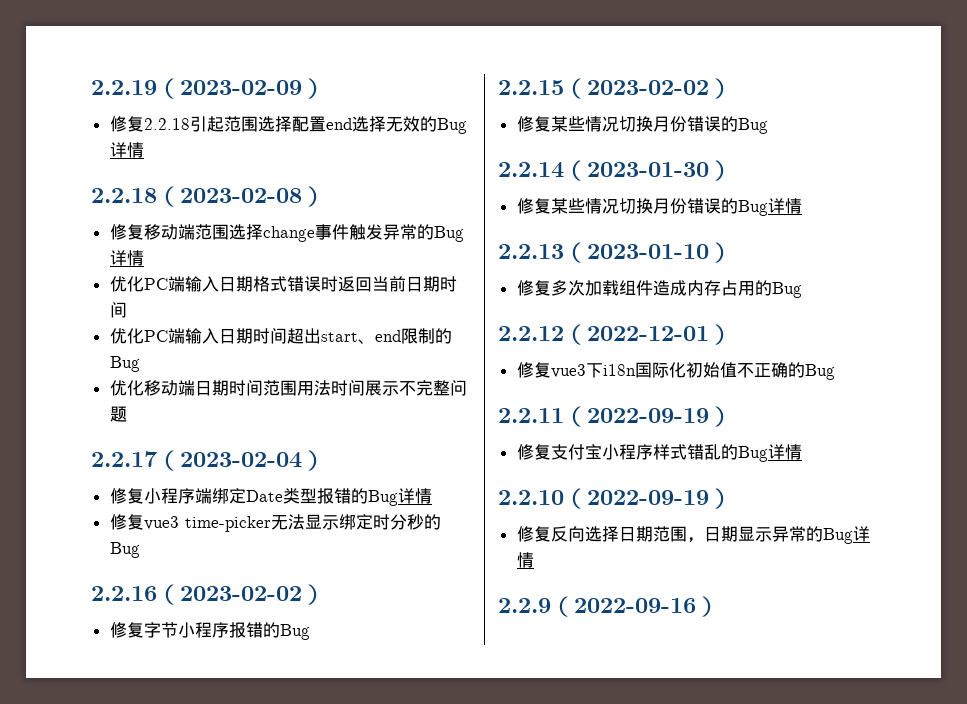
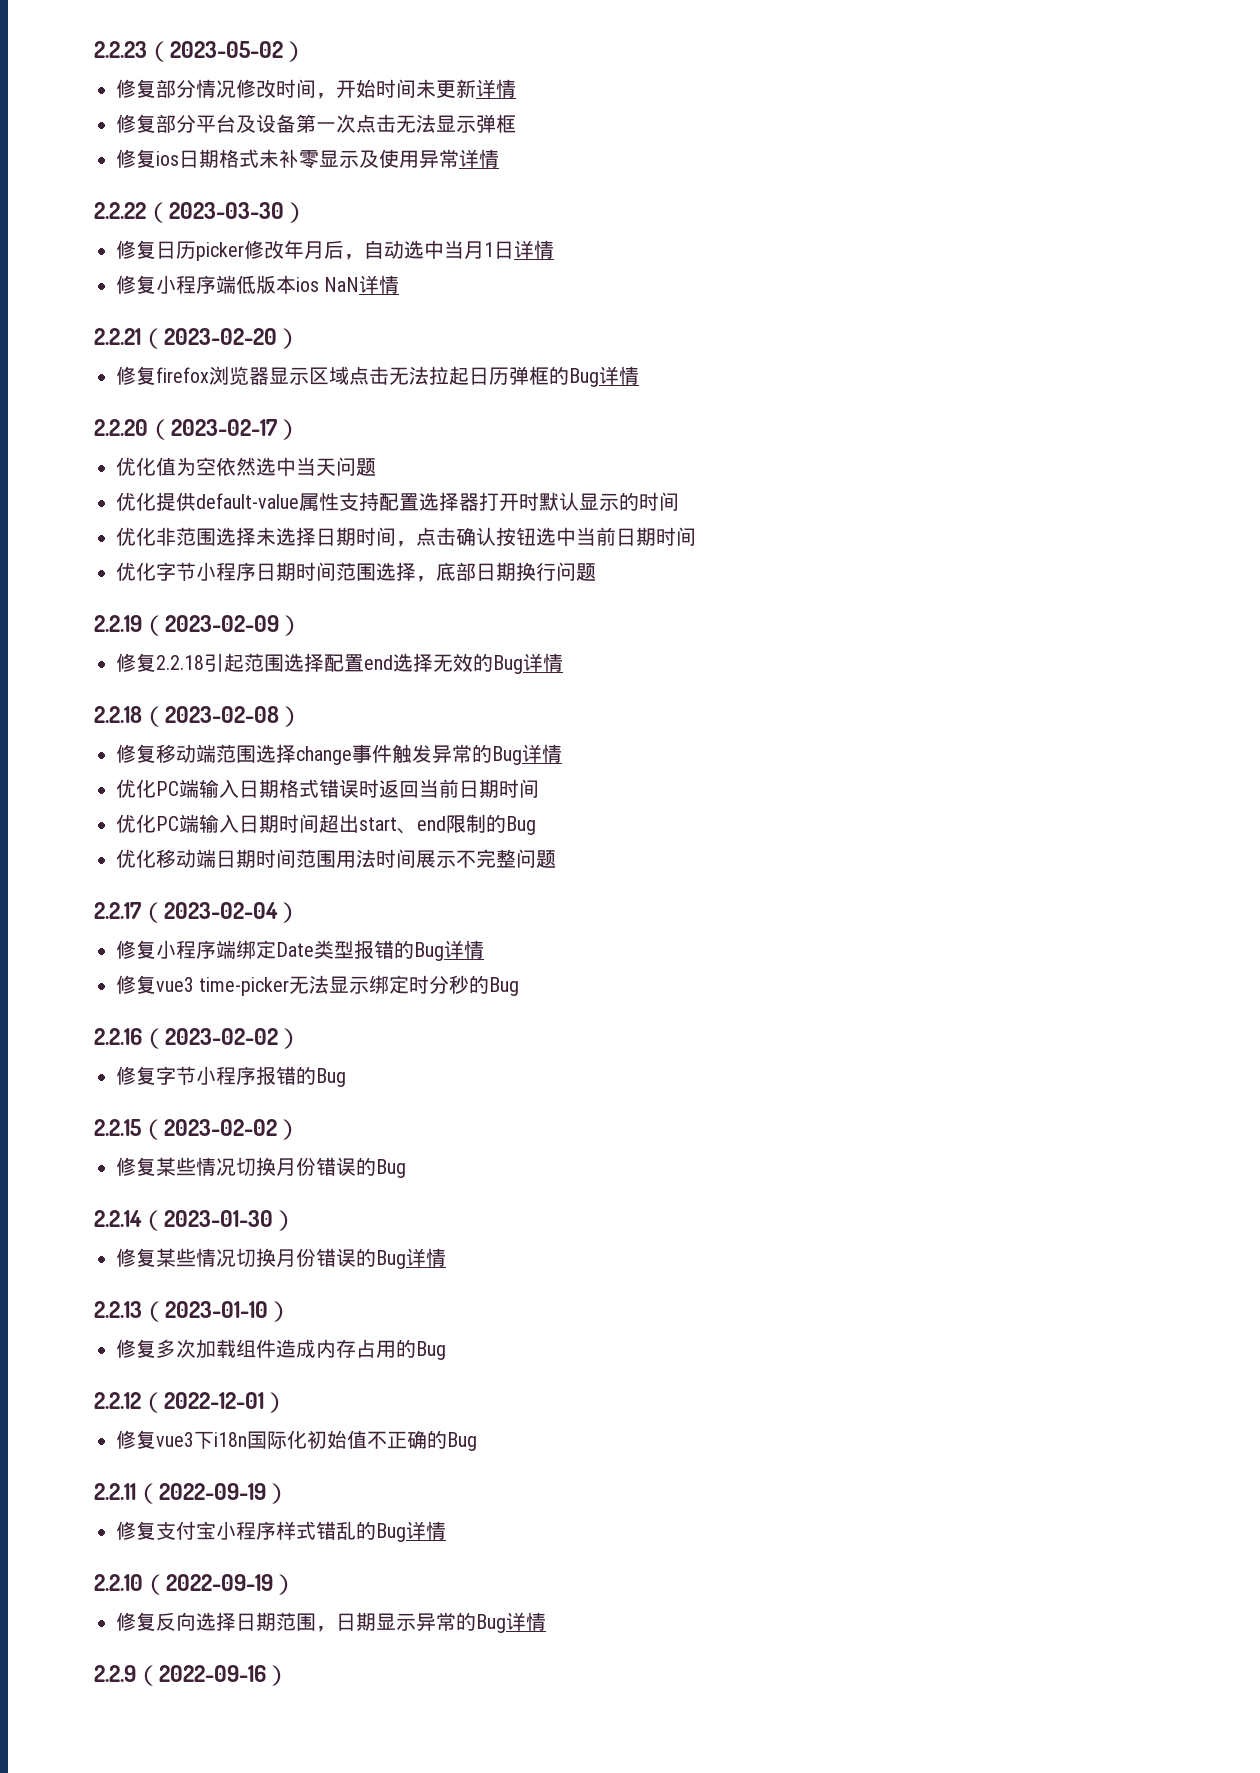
+ 2.2.23（2023-05-02）
+ 修复部分情况修改时间，开始时间未更新详情
+ 修复部分平台及设备第一次点击无法显示弹框
+ 修复ios日期格式未补零显示及使用异常详情
+ 2.2.22（2023-03-30）
+ 修复日历picker修改年月后，自动选中当月1日详情
+ 修复小程序端低版本ios NaN详情
+ 2.2.21（2023-02-20）
+ 修复firefox浏览器显示区域点击无法拉起日历弹框的Bug详情
+ 2.2.20（2023-02-17）
+ 优化值为空依然选中当天问题
+ 优化提供default-value属性支持配置选择器打开时默认显示的时间
+ 优化非范围选择未选择日期时间，点击确认按钮选中当前日期时间
+ 优化字节小程序日期时间范围选择，底部日期换行问题

